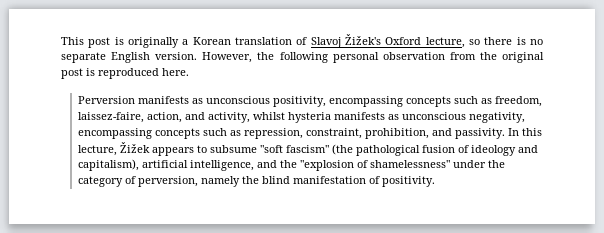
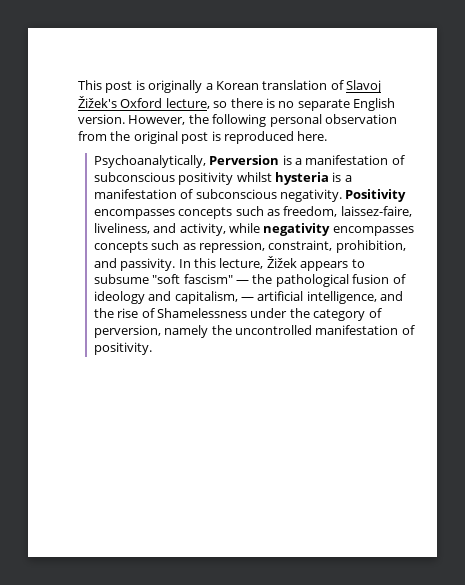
- Perversion manifests as unconscious positivity, encompassing concepts such as freedom, laissez-faire, action, and activity, whilst hysteria manifests as unconscious negativity, encompassing concepts such as repression, constraint, prohibition, and passivity.
+ Psychoanalytically, Perversion is a manifestation of subconscious positivity whilst hysteria is a manifestation of subconscious negativity. Positivity encompasses concepts such as freedom, laissez-faire, liveliness, and activity, while negativity encompasses concepts such as repression, constraint, prohibition, and passivity.
- In this lecture, Žižek appears to subsume "soft fascism" (the pathological fusion of ideology and capitalism), artificial intelligence, and the "explosion of shamelessness" under the category of perversion, namely the blind manifestation of positivity.
+ In this lecture, Žižek appears to subsume "soft fascism" — the pathological fusion of ideology and capitalism, — artificial intelligence, and the rise of Shamelessness under the category of perversion, namely the uncontrolled manifestation of positivity.

